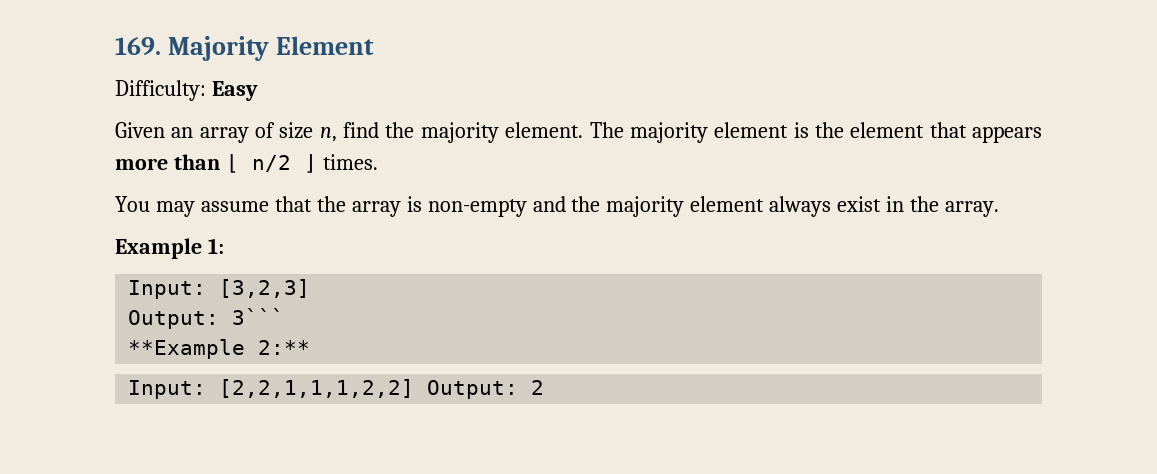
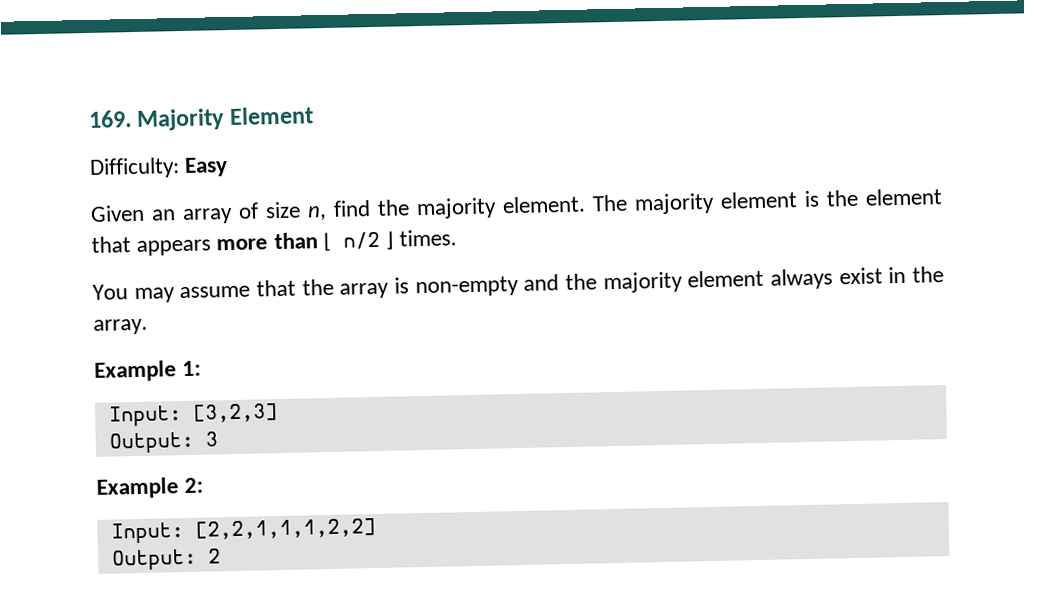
- Output: 3```
- **Example 2:**
+ Output: 3
+ Example 2:
- Input: [2,2,1,1,1,2,2] Output: 2
+ Input: [2,2,1,1,1,2,2]
+ Output: 2

